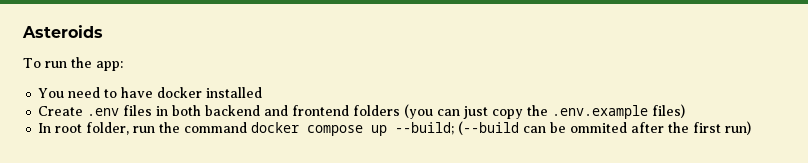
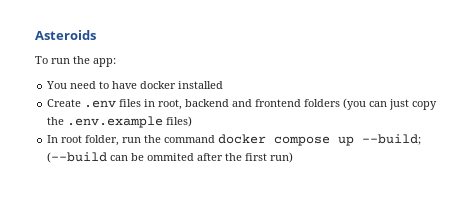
- Create .env files in both backend and frontend folders (you can just copy the .env.example files)
+ Create .env files in root, backend and frontend folders (you can just copy the .env.example files)

